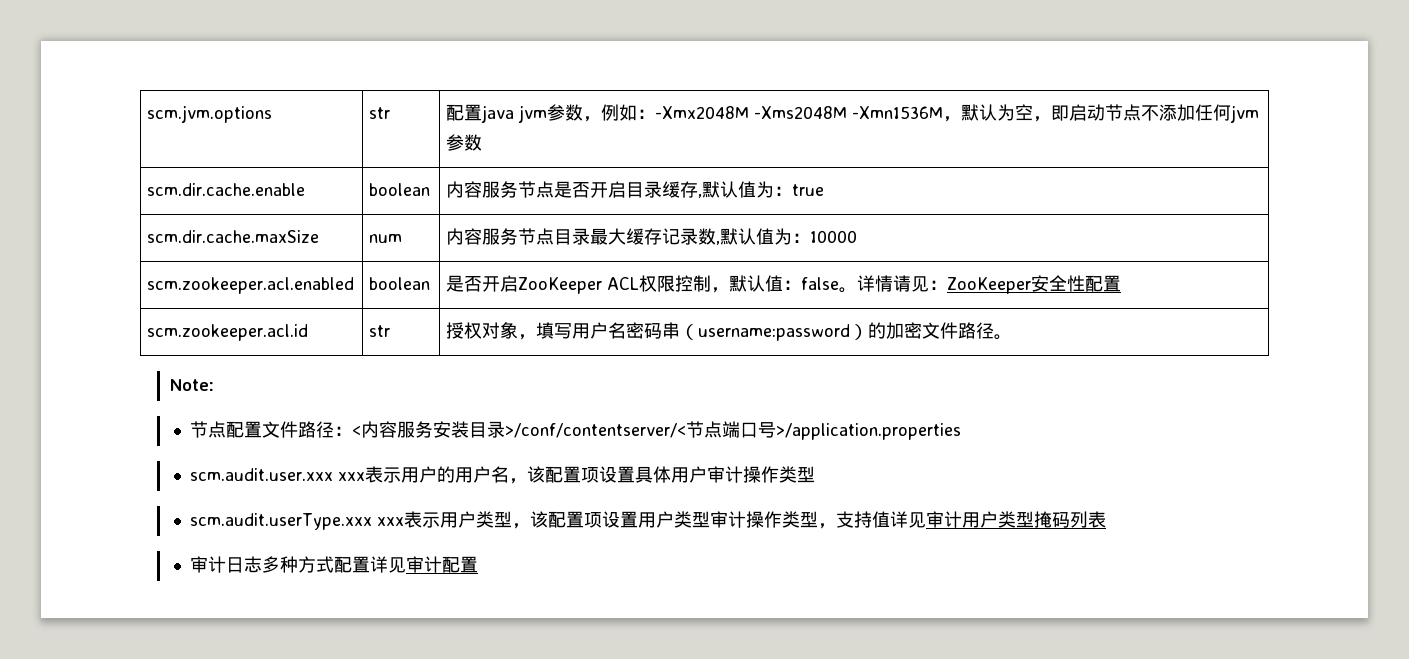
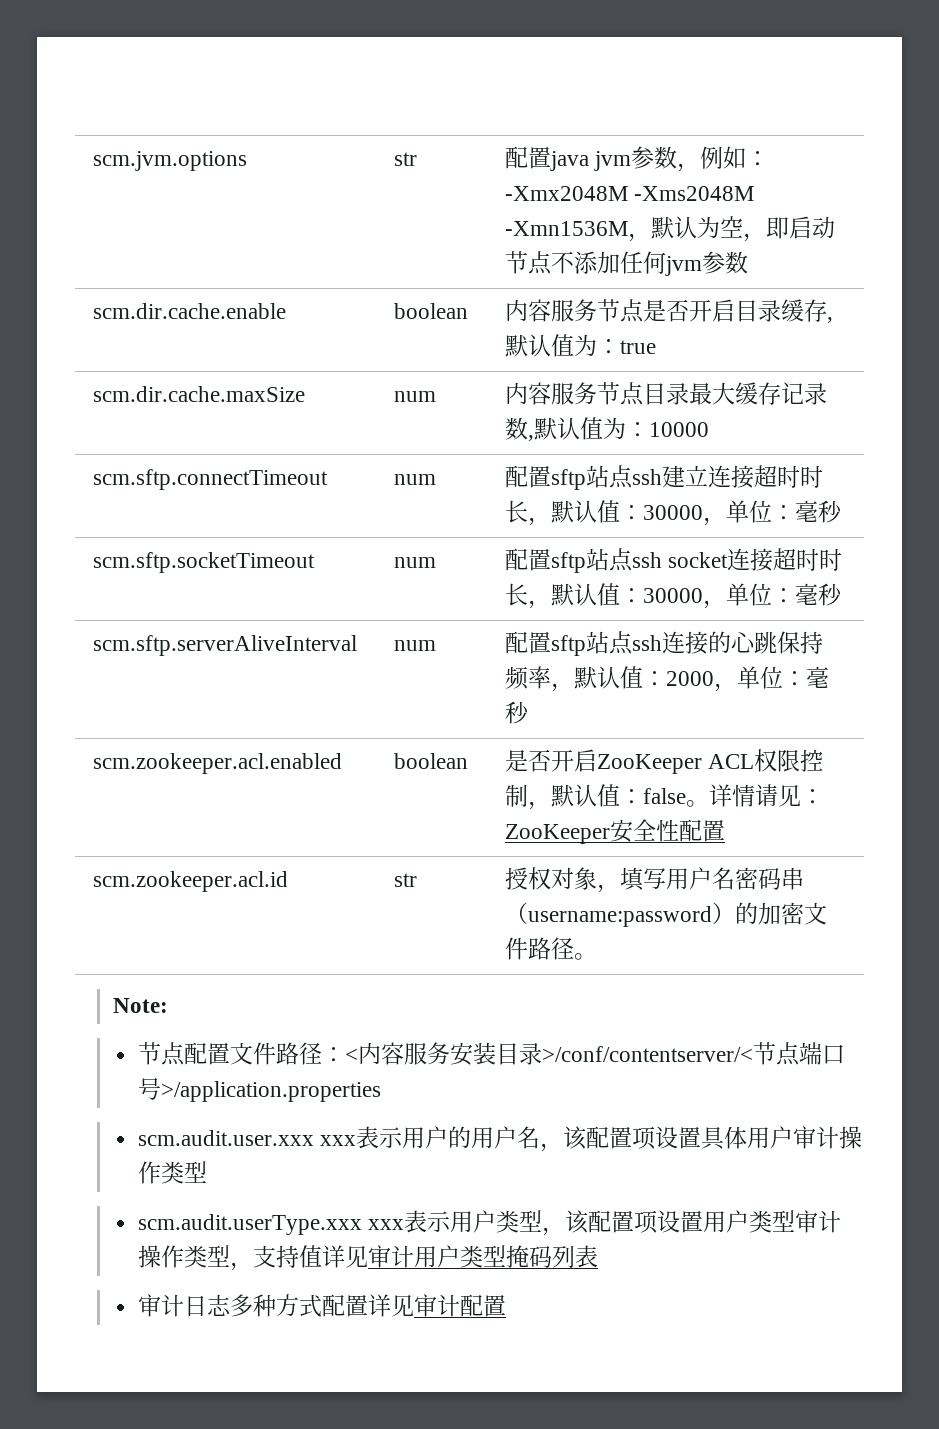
+ scm.sftp.connectTimeout | num | 配置sftp站点ssh建立连接超时时长，默认值：30000，单位：毫秒
+ scm.sftp.socketTimeout | num | 配置sftp站点ssh socket连接超时时长，默认值：30000，单位：毫秒
+ scm.sftp.serverAliveInterval | num | 配置sftp站点ssh连接的心跳保持频率，默认值：2000，单位：毫秒

